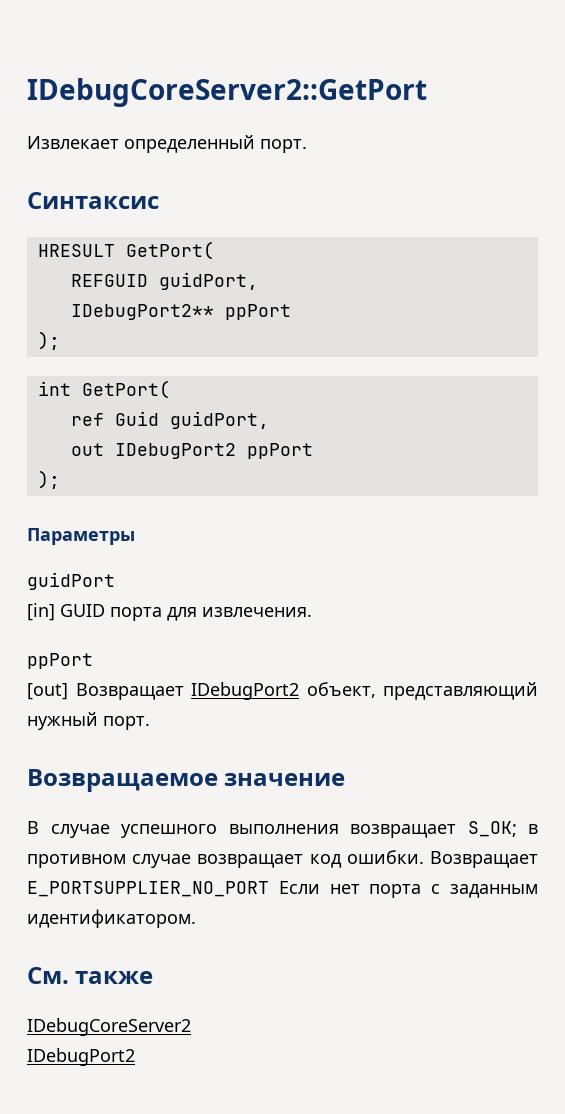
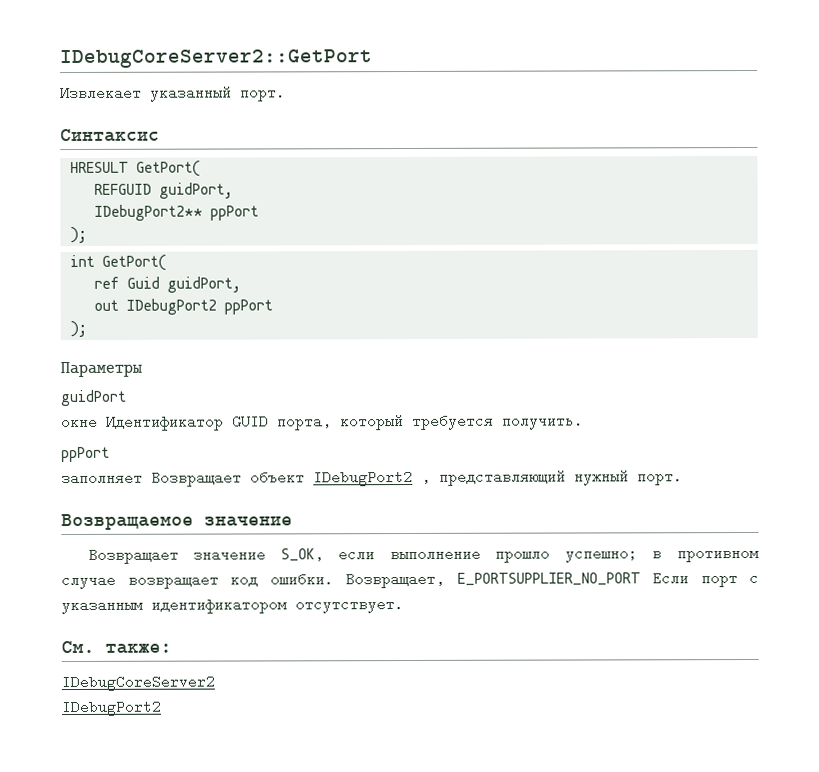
- Извлекает определенный порт.
+ Извлекает указанный порт.
- [in] GUID порта для извлечения.
+ окне Идентификатор GUID порта, который требуется получить.
  ppPort
- [out] Возвращает IDebugPort2 объект, представляющий нужный порт.
+ заполняет Возвращает объект IDebugPort2 , представляющий нужный порт.
- В случае успешного выполнения возвращает S_OK; в противном случае возвращает код ошибки.
+ Возвращает значение S_OK, если выполнение прошло успешно; в противном случае возвращает код ошибки.
- Возвращает E_PORTSUPPLIER_NO_PORT Если нет порта с заданным идентификатором.
+ Возвращает, E_PORTSUPPLIER_NO_PORT Если порт с указанным идентификатором отсутствует.
- См. также
+ См. также:

